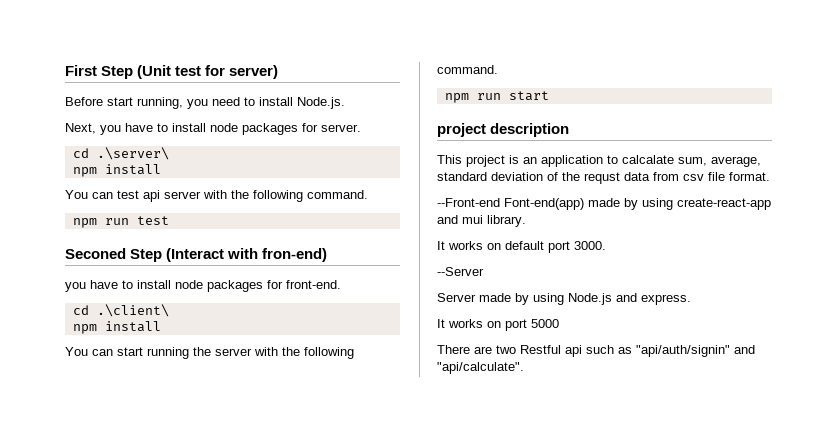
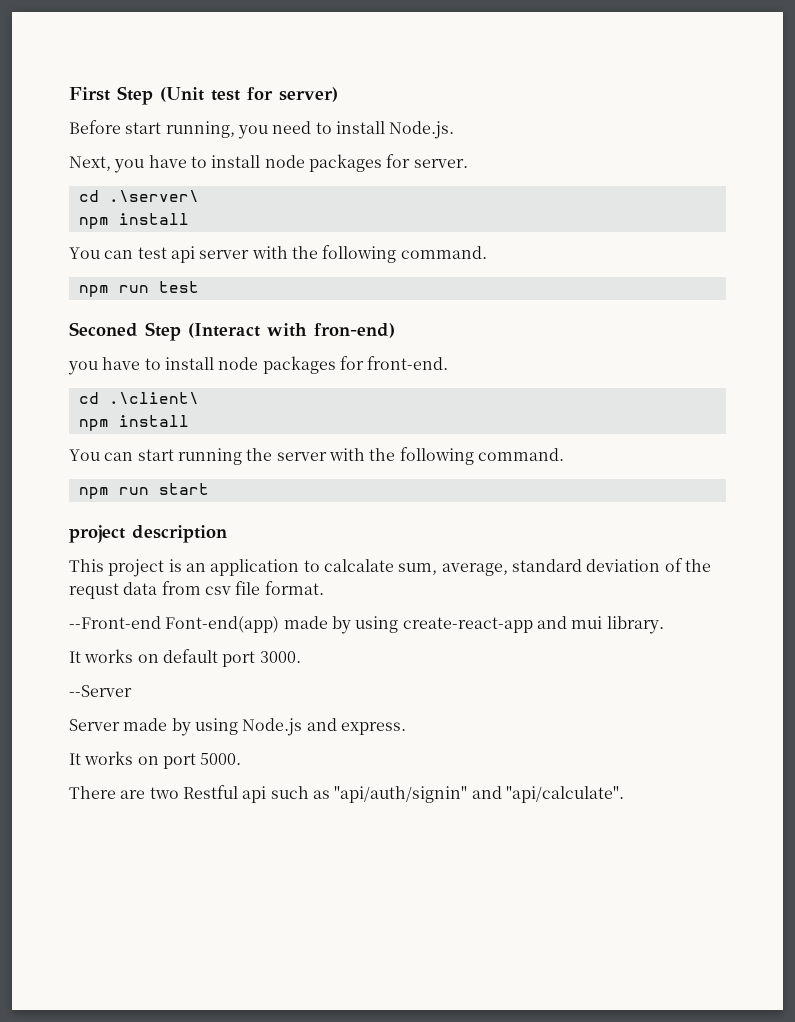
- It works on port 5000
+ It works on port 5000.

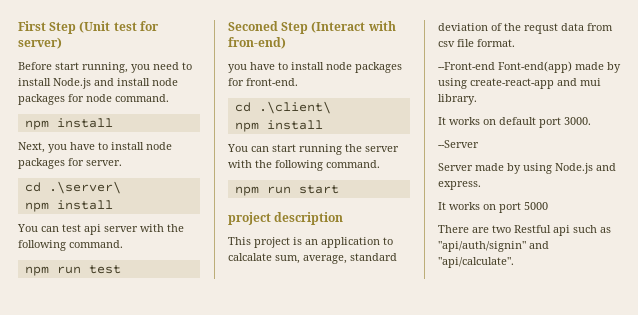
- Before start running, you need to install Node.js.
+ Before start running, you need to install Node.js and install node packages for node command.
+ npm install
- It works on port 5000.
+ It works on port 5000

